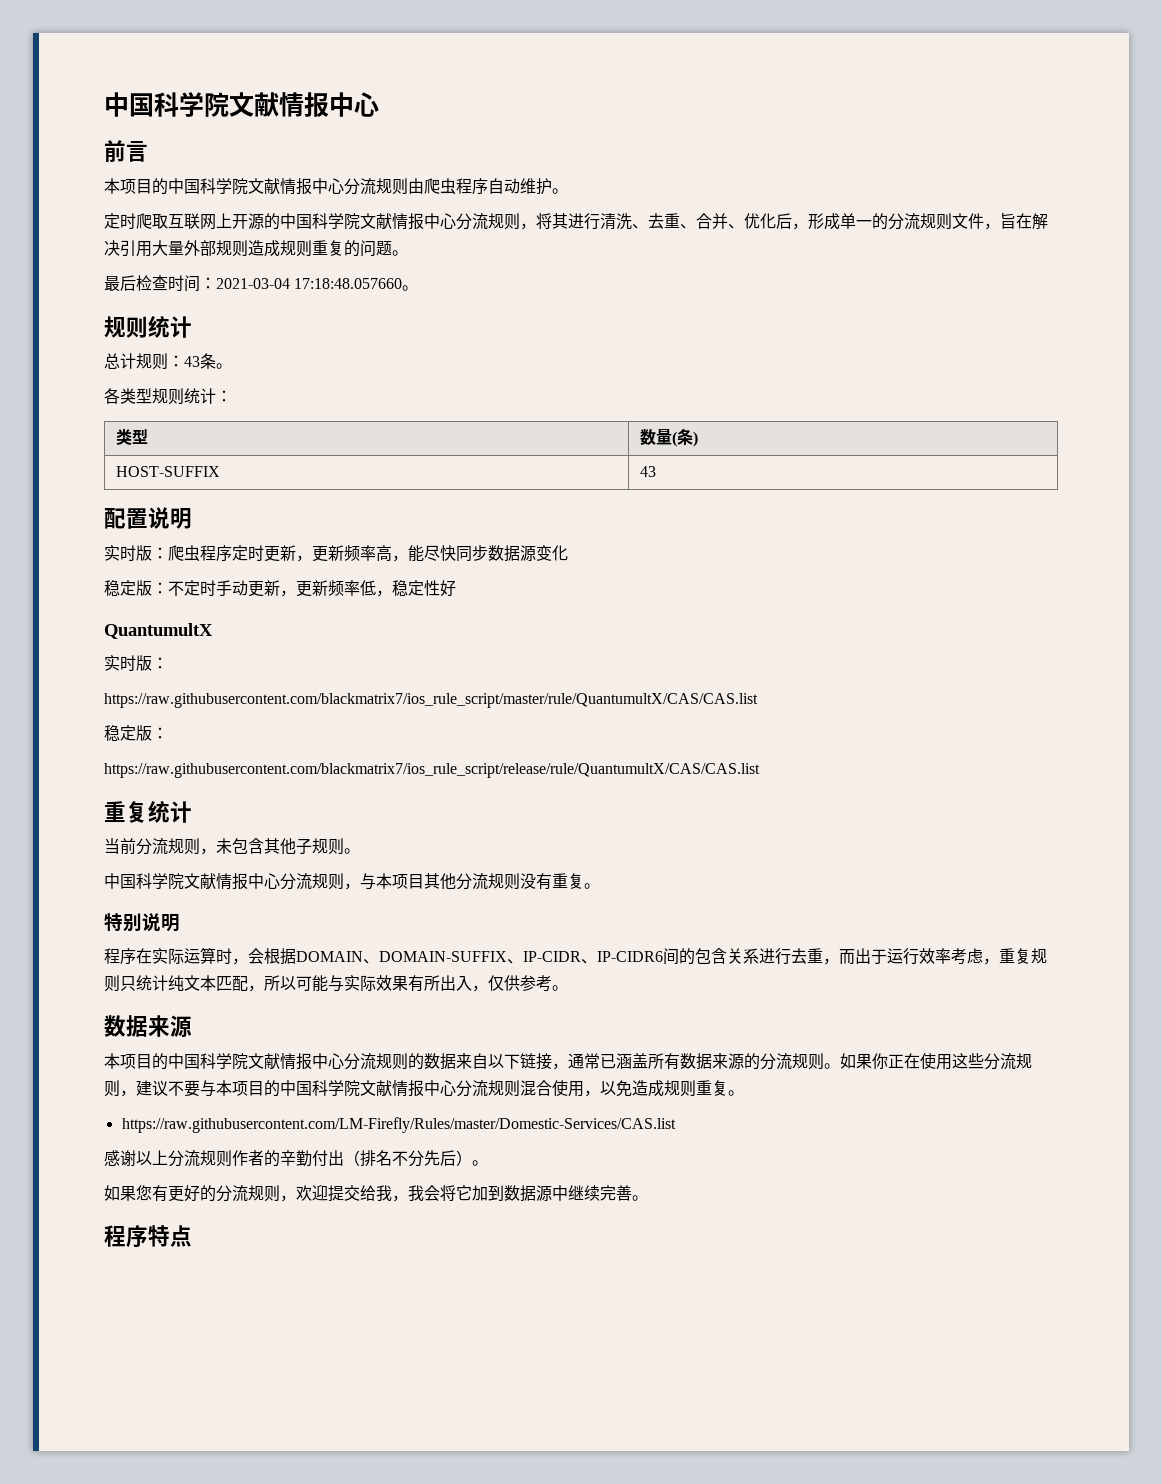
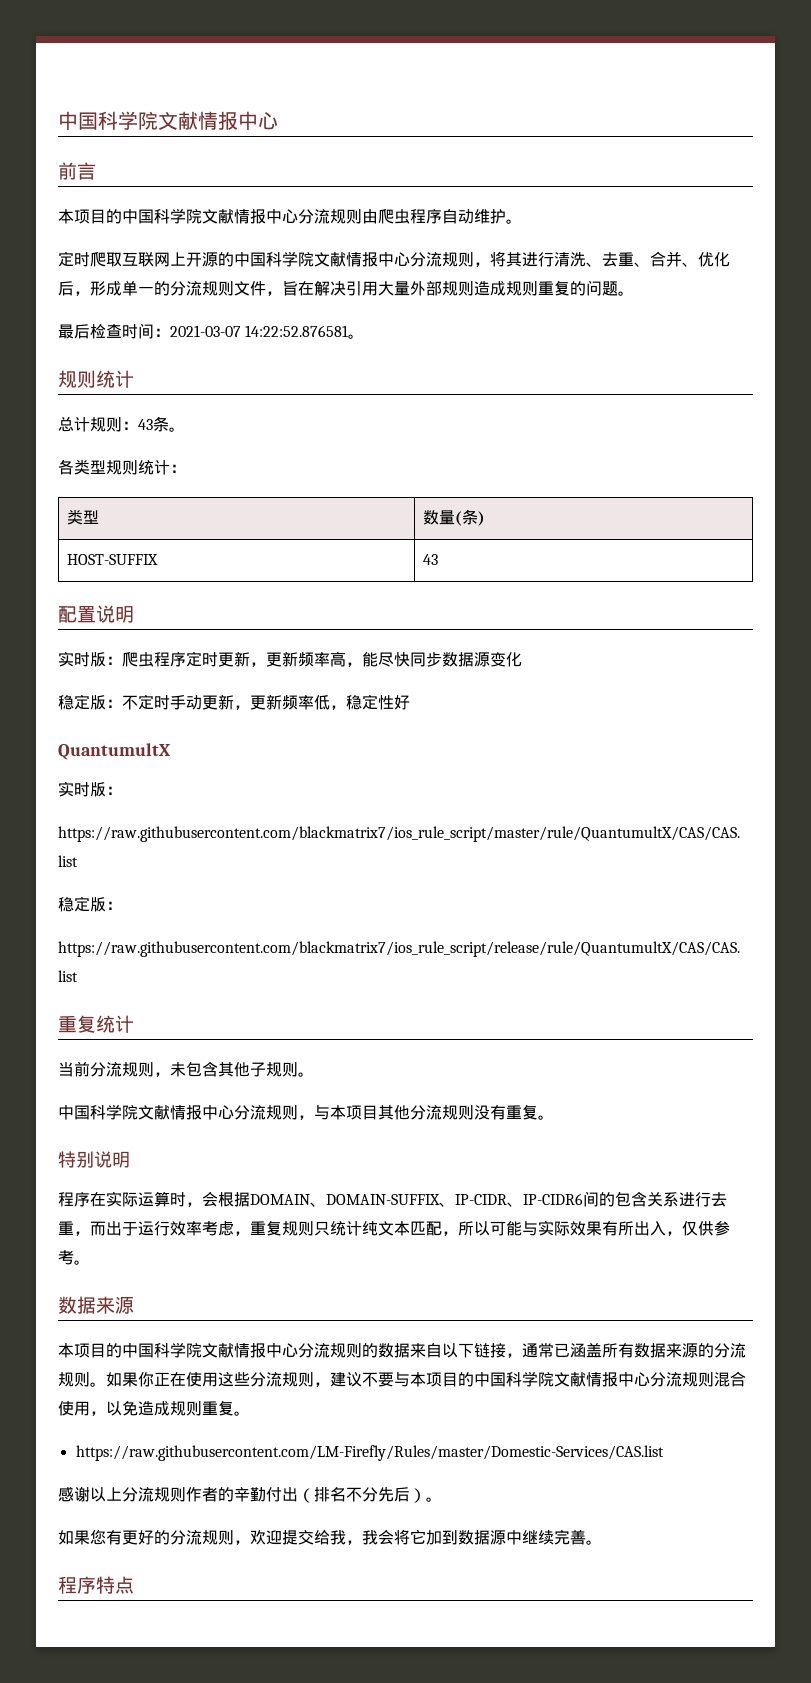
- 最后检查时间：2021-03-04 17:18:48.057660。
+ 最后检查时间：2021-03-07 14:22:52.876581。

